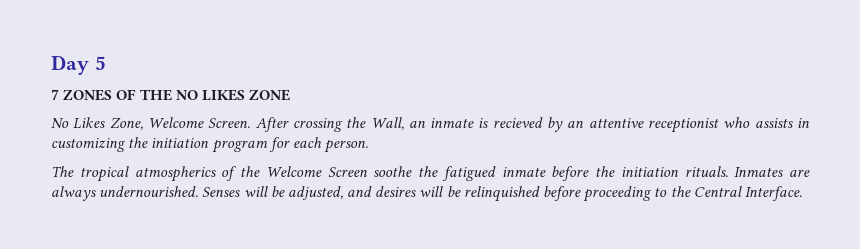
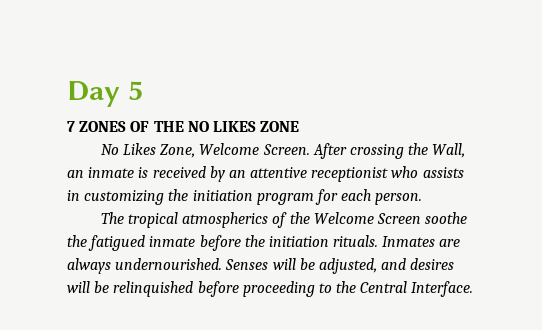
- After crossing the Wall, an inmate is recieved by an attentive receptionist who assists in customizing the initiation program for each person.
+ After crossing the Wall, an inmate is received by an attentive receptionist who assists in customizing the initiation program for each person.

